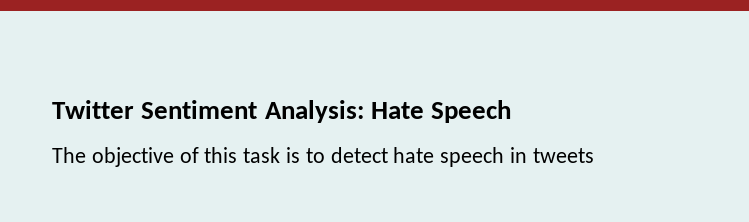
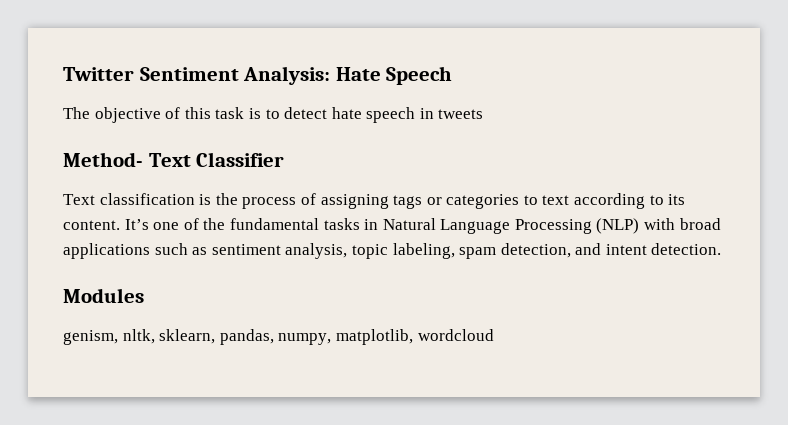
+ Method- Text Classifier
+ Text classification is the process of assigning tags or categories to text according to its content. It’s one of the fundamental tasks in Natural Language Processing (NLP) with broad applications such as sentiment analysis, topic labeling, spam detection, and intent detection.
+ Modules
+ genism, nltk, sklearn, pandas, numpy, matplotlib, wordcloud

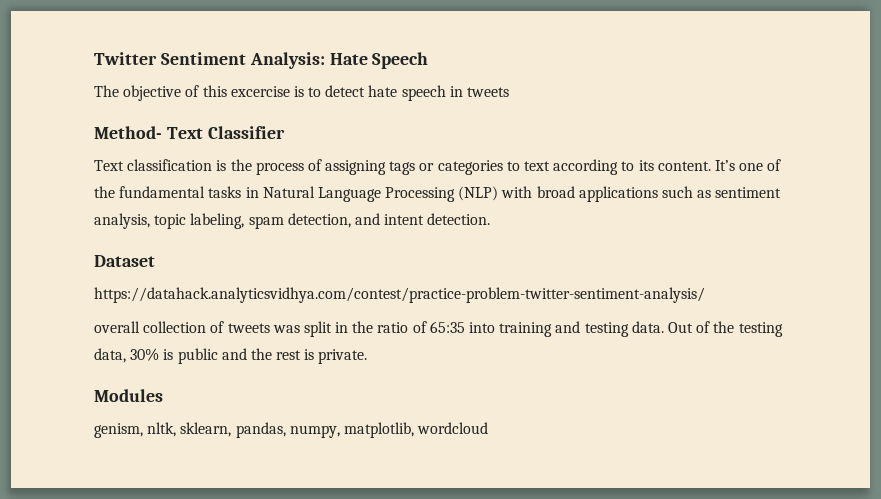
- The objective of this task is to detect hate speech in tweets
+ The objective of this excercise is to detect hate speech in tweets
+ Dataset
+ https://datahack.analyticsvidhya.com/contest/practice-problem-twitter-sentiment-analysis/
+ overall collection of tweets was split in the ratio of 65:35 into training and testing data. Out of the testing data, 30% is public and the rest is private.

